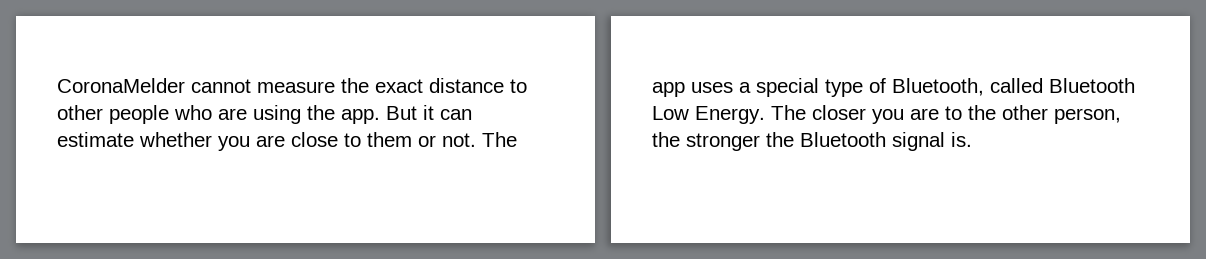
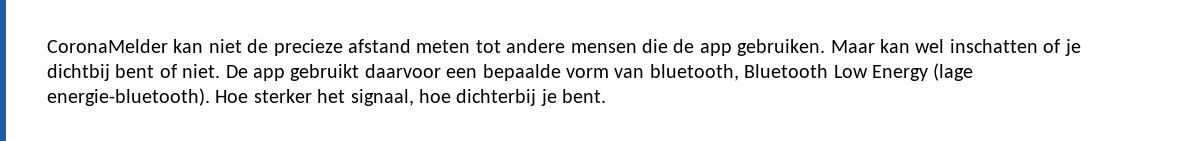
- CoronaMelder cannot measure the exact distance to other people who are using the app. But it can estimate whether you are close to them or not. The app uses a special type of Bluetooth, called Bluetooth Low Energy. The closer you are to the other person, the stronger the Bluetooth signal is.
+ CoronaMelder kan niet de precieze afstand meten tot andere mensen die de app gebruiken. Maar kan wel inschatten of je dichtbij bent of niet. De app gebruikt daarvoor een bepaalde vorm van bluetooth, Bluetooth Low Energy (lage energie-bluetooth). Hoe sterker het signaal, hoe dichterbij je bent.

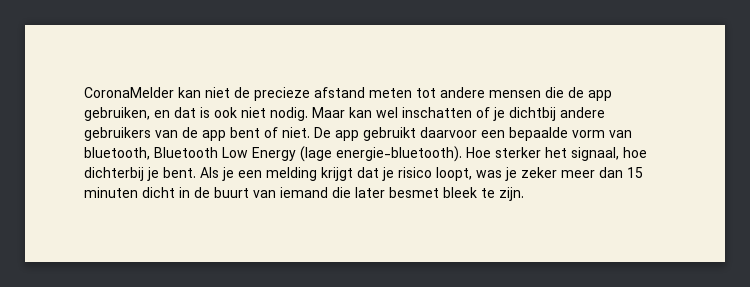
- CoronaMelder kan niet de precieze afstand meten tot andere mensen die de app gebruiken.
+ CoronaMelder kan niet de precieze afstand meten tot andere mensen die de app gebruiken, en dat is ook niet nodig.
- Maar kan wel inschatten of je dichtbij bent of niet.
+ Maar kan wel inschatten of je dichtbij andere gebruikers van de app bent of niet.
+ Als je een melding krijgt dat je risico loopt, was je zeker meer dan 15 minuten dicht in de buurt van iemand die later besmet bleek te zijn.

